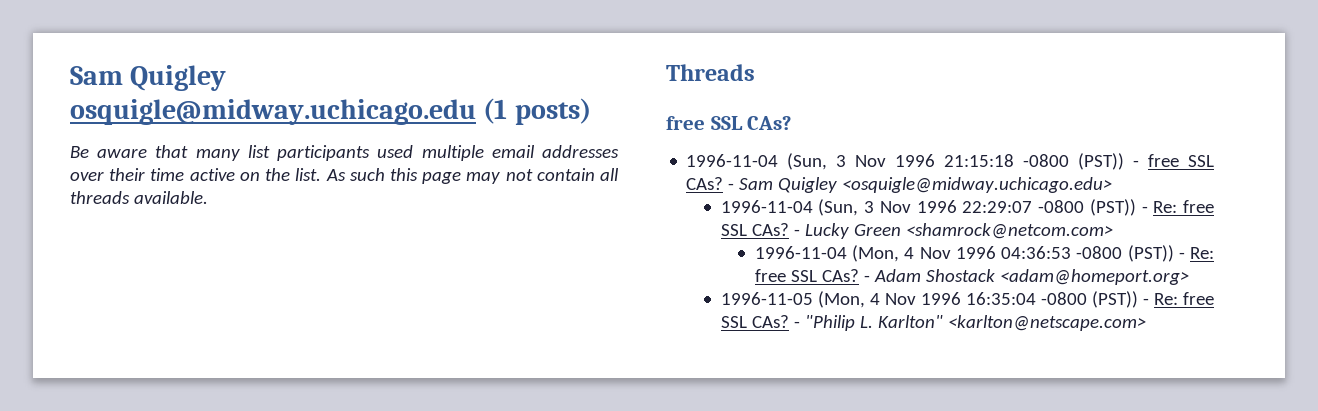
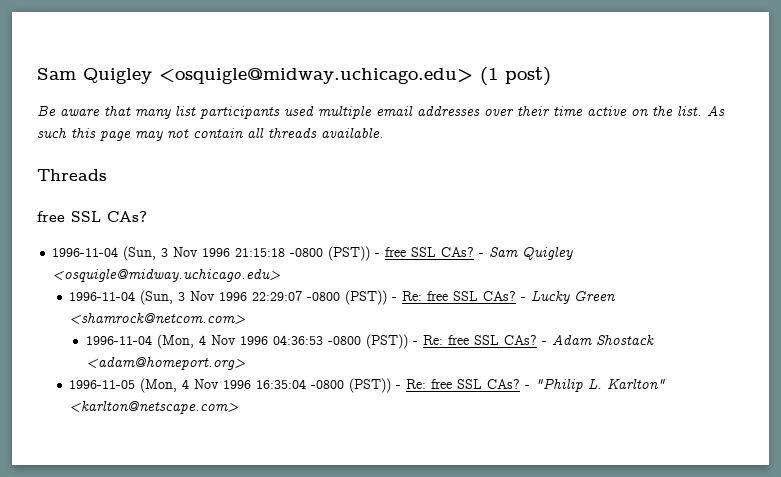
- Sam Quigley osquigle@midway.uchicago.edu (1 posts)
+ Sam Quigley <osquigle@midway.uchicago.edu> (1 post)

